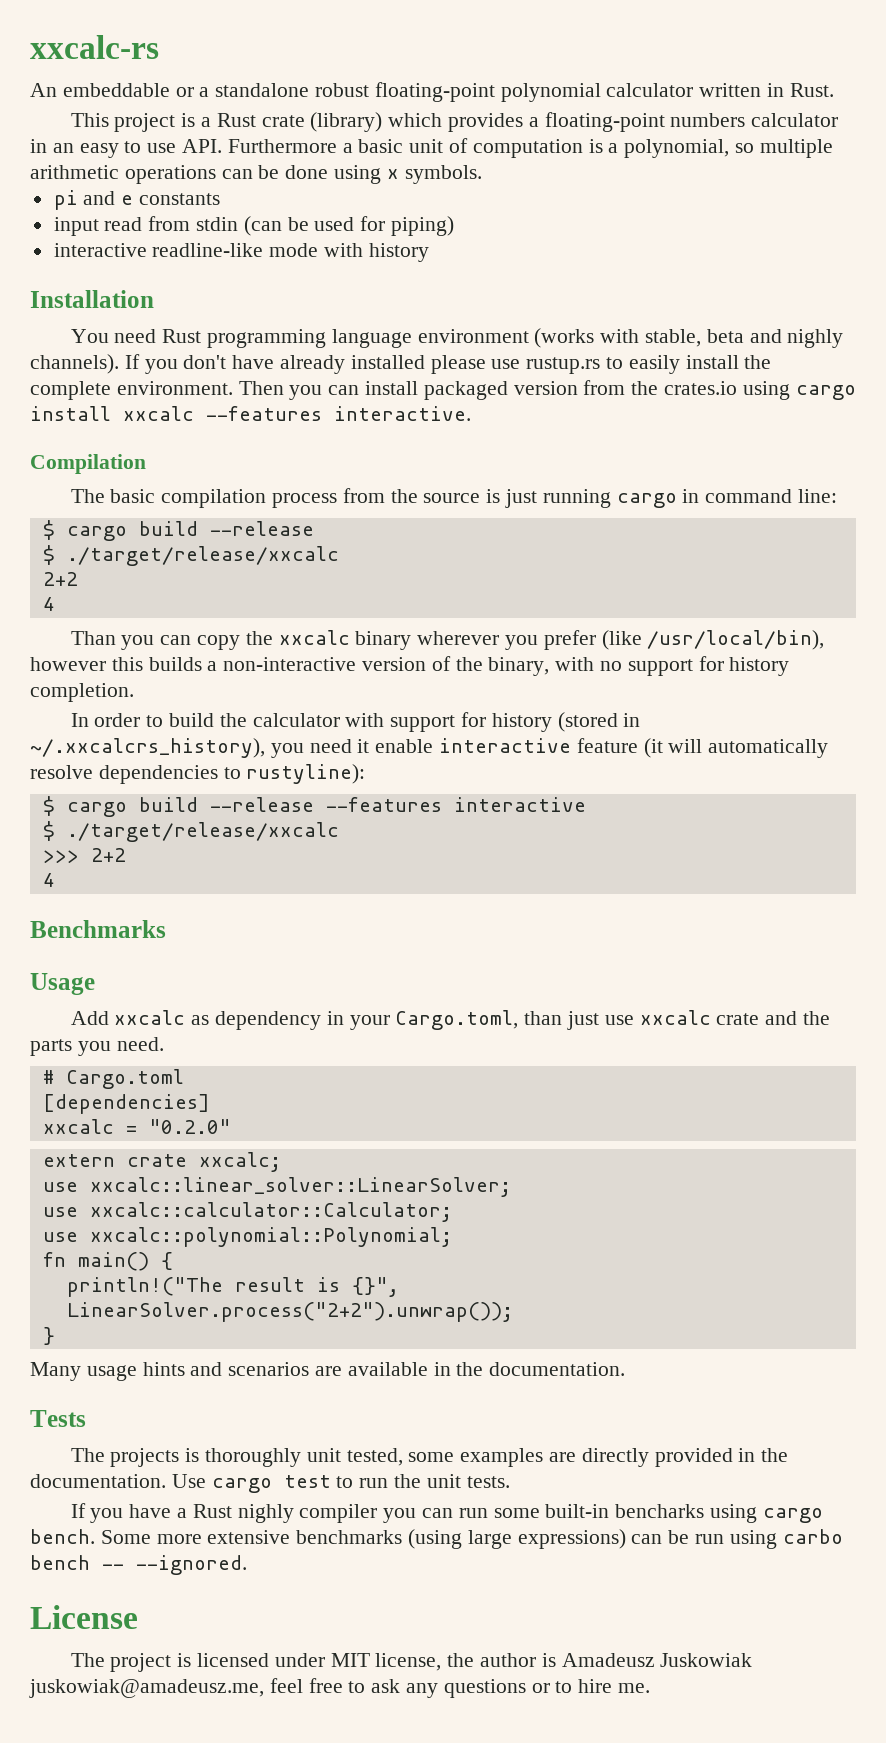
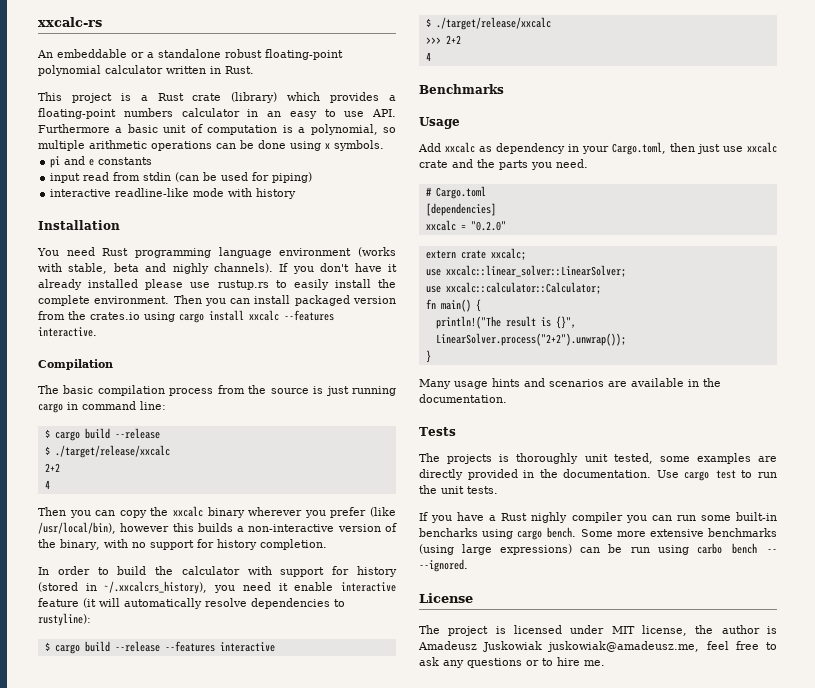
- If you don't have already installed please use rustup.rs to easily install the complete environment.
+ If you don't have it already installed please use rustup.rs to easily install the complete environment.
- Than you can copy the xxcalc binary wherever you prefer (like /usr/local/bin), however this builds a non-interactive version of the binary, with no support for history completion.
+ Then you can copy the xxcalc binary wherever you prefer (like /usr/local/bin), however this builds a non-interactive version of the binary, with no support for history completion.
- Add xxcalc as dependency in your Cargo.toml, than just use xxcalc crate and the parts you need.
+ Add xxcalc as dependency in your Cargo.toml, then just use xxcalc crate and the parts you need.
- use xxcalc::polynomial::Polynomial;

